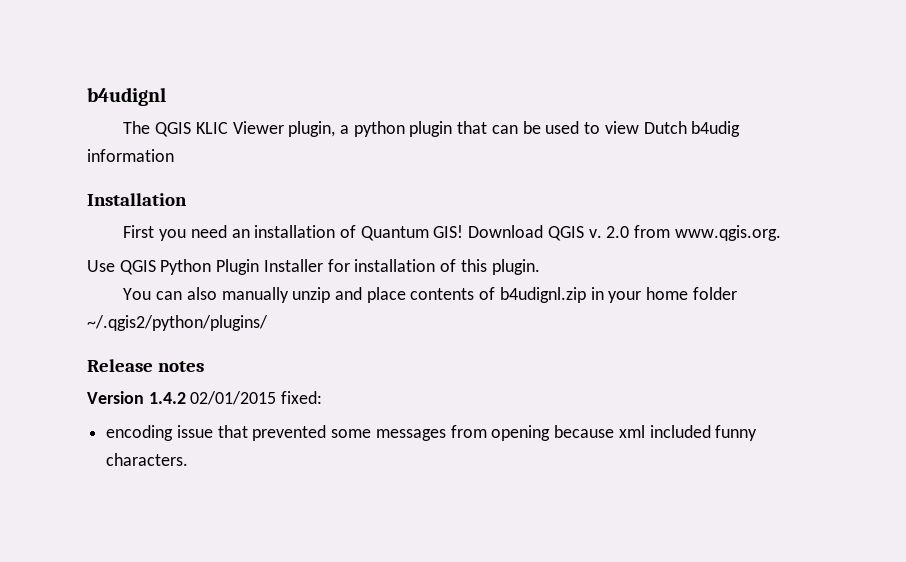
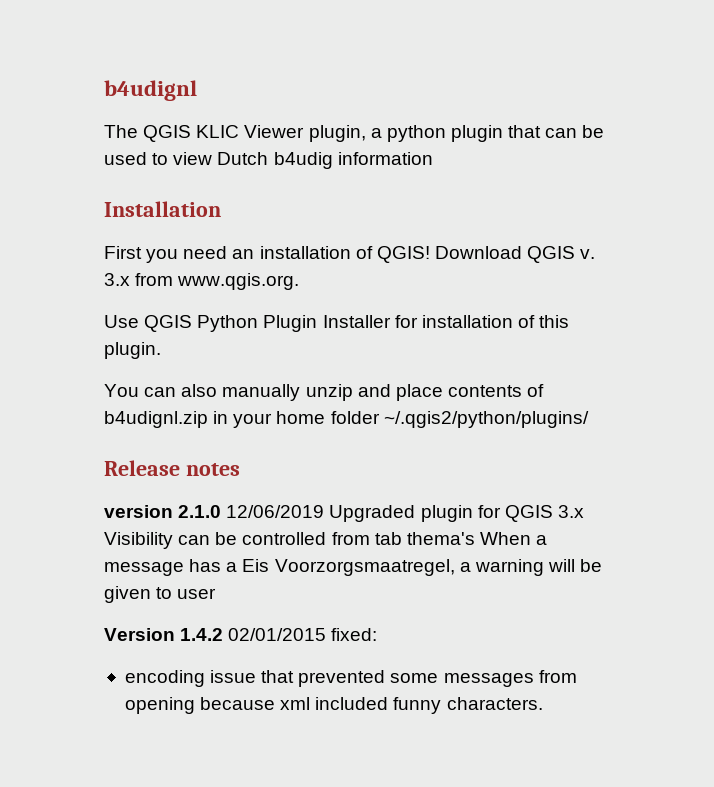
- First you need an installation of Quantum GIS!
+ First you need an installation of QGIS!
- 2.0 from www.qgis.org.
+ 3.x from www.qgis.org.
+ version 2.1.0 12/06/2019 Upgraded plugin for QGIS 3.x Visibility can be controlled from tab thema's When a message has a Eis Voorzorgsmaatregel, a warning will be given to user

